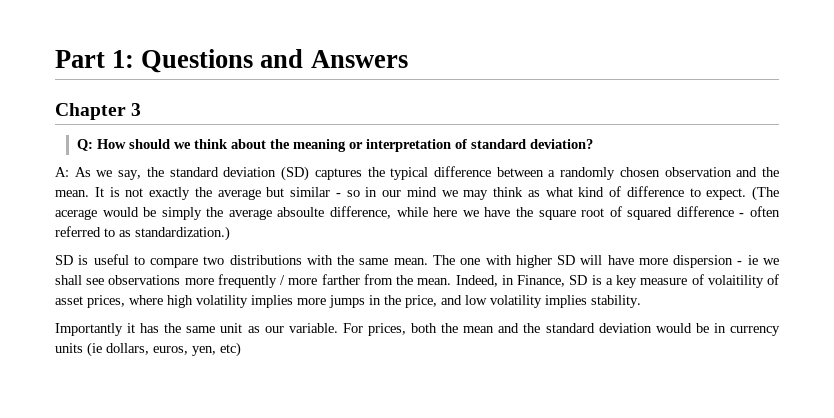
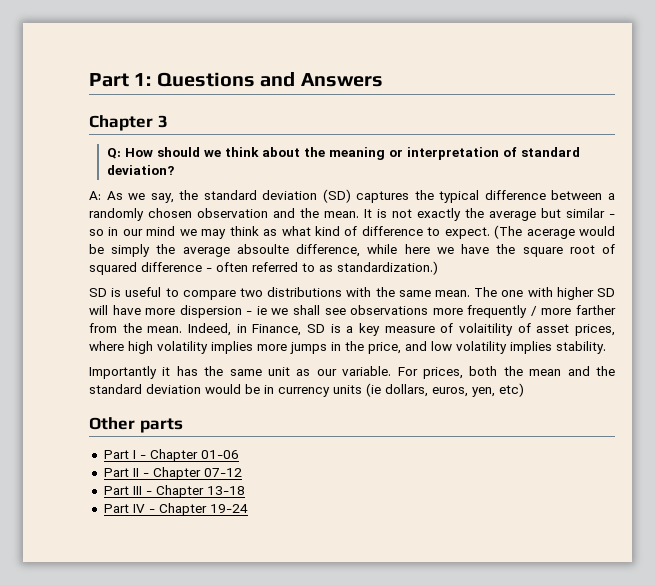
+ Other parts
+ Part I - Chapter 01-06
+ Part II - Chapter 07-12
+ Part III - Chapter 13-18
+ Part IV - Chapter 19-24

